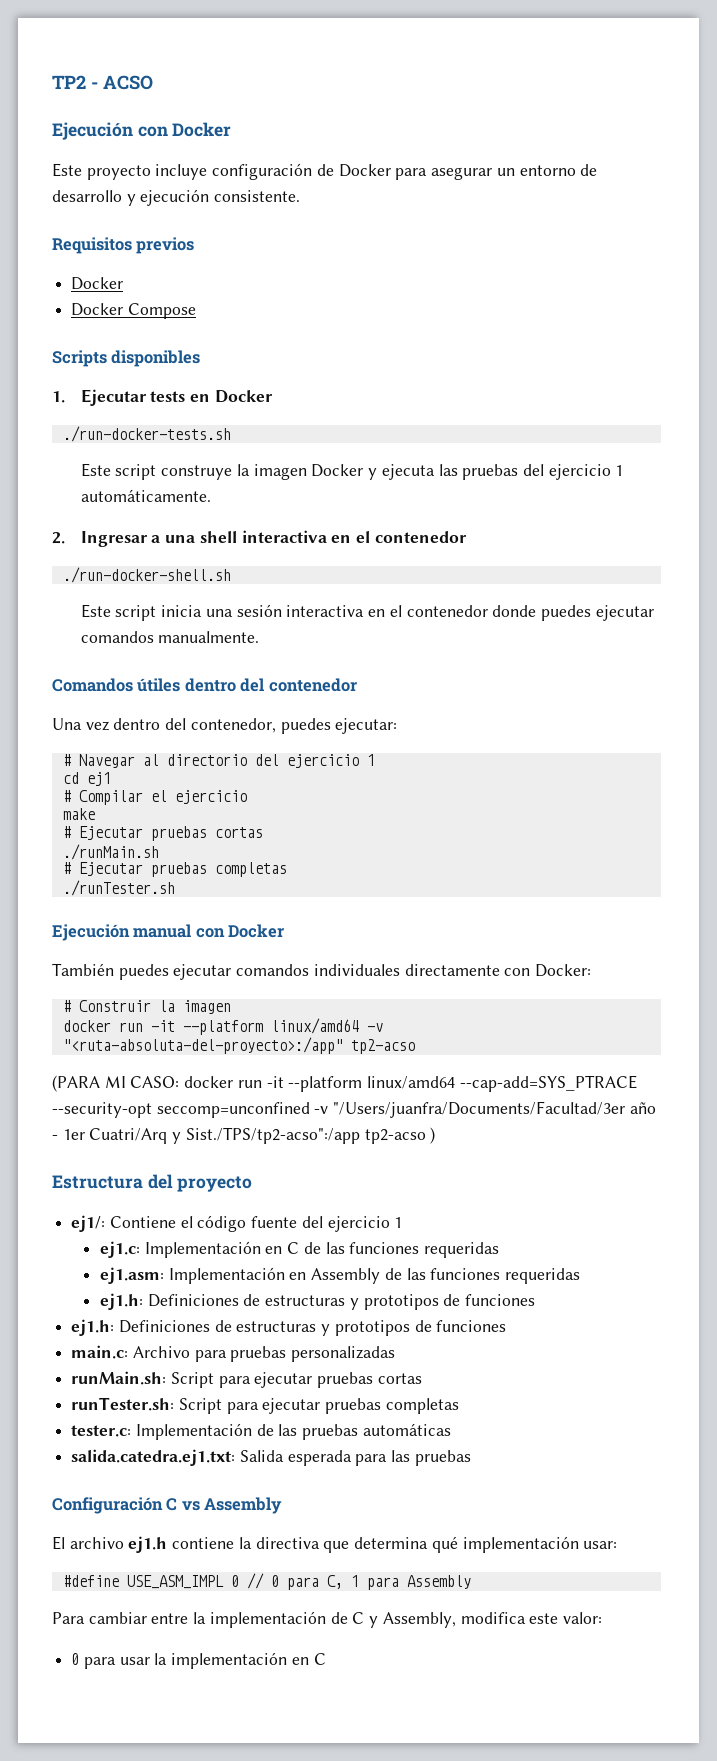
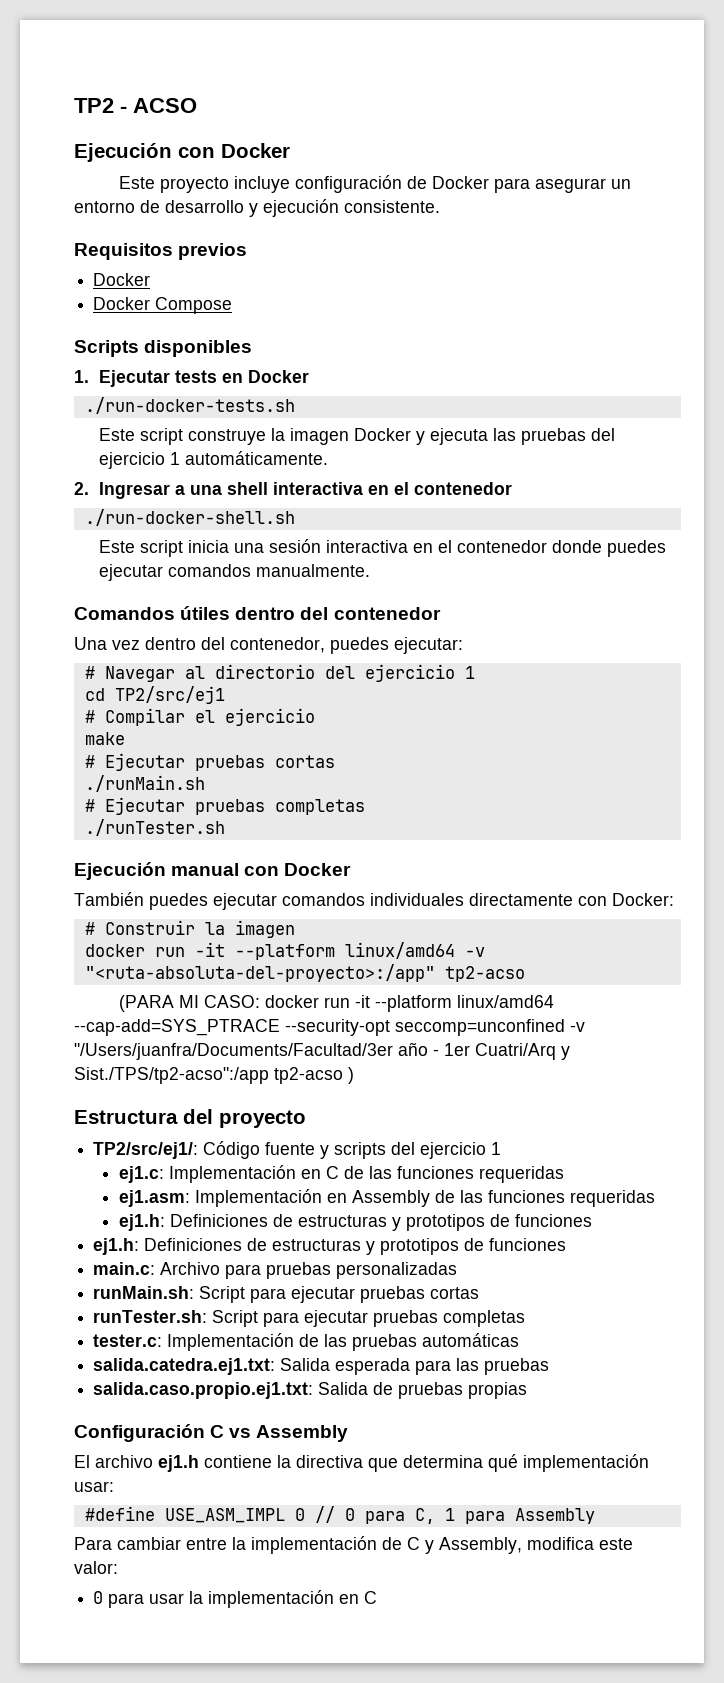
- cd ej1
+ cd TP2/src/ej1
- ej1/: Contiene el código fuente del ejercicio 1
+ TP2/src/ej1/: Código fuente y scripts del ejercicio 1
+ salida.caso.propio.ej1.txt: Salida de pruebas propias

